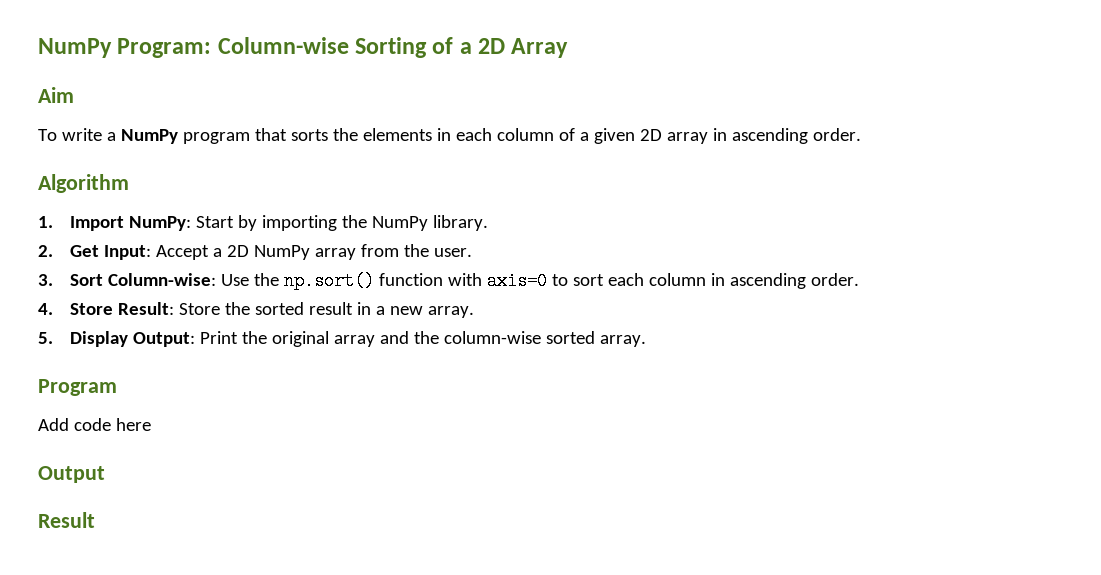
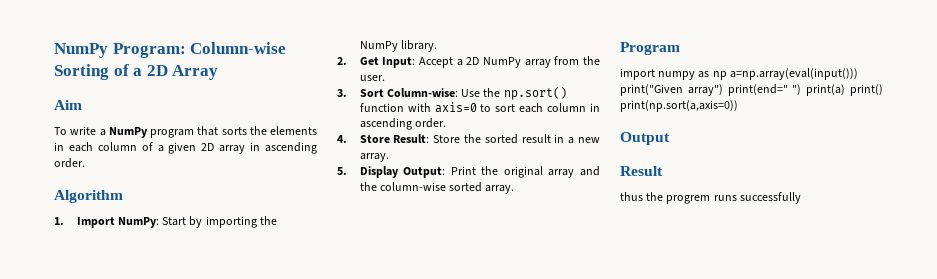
- Add code here
+ import numpy as np a=np.array(eval(input())) print("Given array") print(end=" ") print(a) print() print(np.sort(a,axis=0))
  Output
  Result
+ thus the progrem runs successfully

